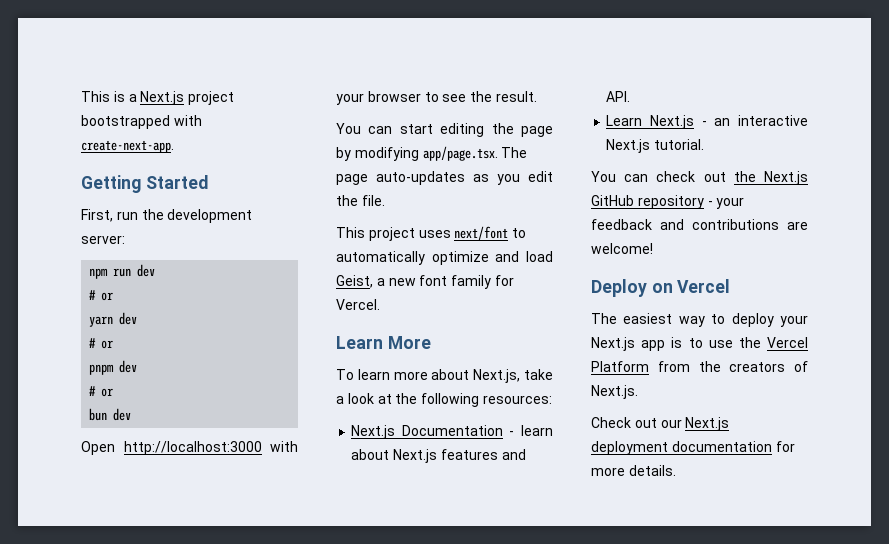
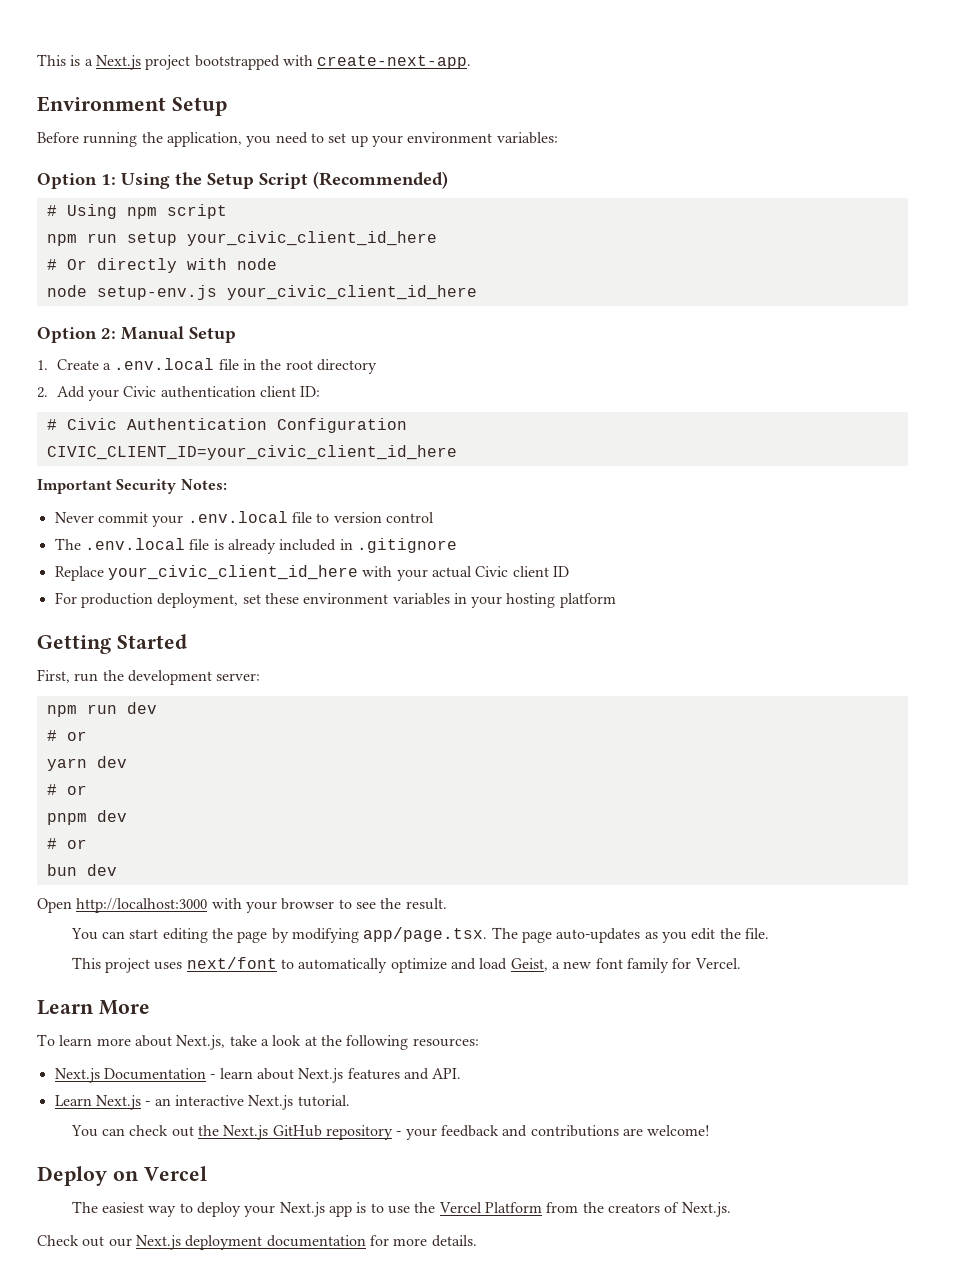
+ Environment Setup
+ Before running the application, you need to set up your environment variables:
+ Option 1: Using the Setup Script (Recommended)
+ # Using npm script
+ npm run setup your_civic_client_id_here
+ # Or directly with node
+ node setup-env.js your_civic_client_id_here
+ Option 2: Manual Setup
+ 1. Create a .env.local file in the root directory
+ 2. Add your Civic authentication client ID:
+ # Civic Authentication Configuration
+ CIVIC_CLIENT_ID=your_civic_client_id_here
+ Important Security Notes:
+ Never commit your .env.local file to version control
+ The .env.local file is already included in .gitignore
+ Replace your_civic_client_id_here with your actual Civic client ID
+ For production deployment, set these environment variables in your hosting platform

